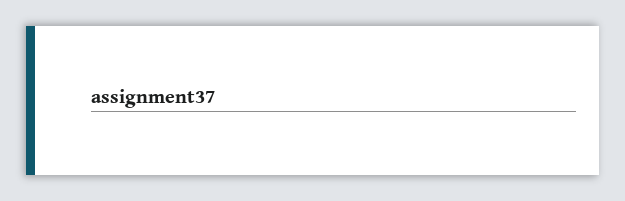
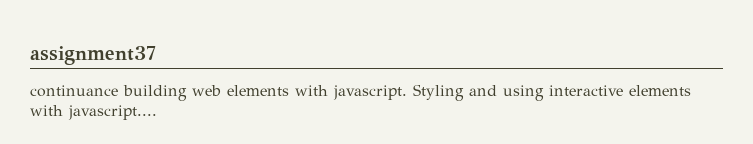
+ continuance building web elements with javascript. Styling and using interactive elements with javascript....

